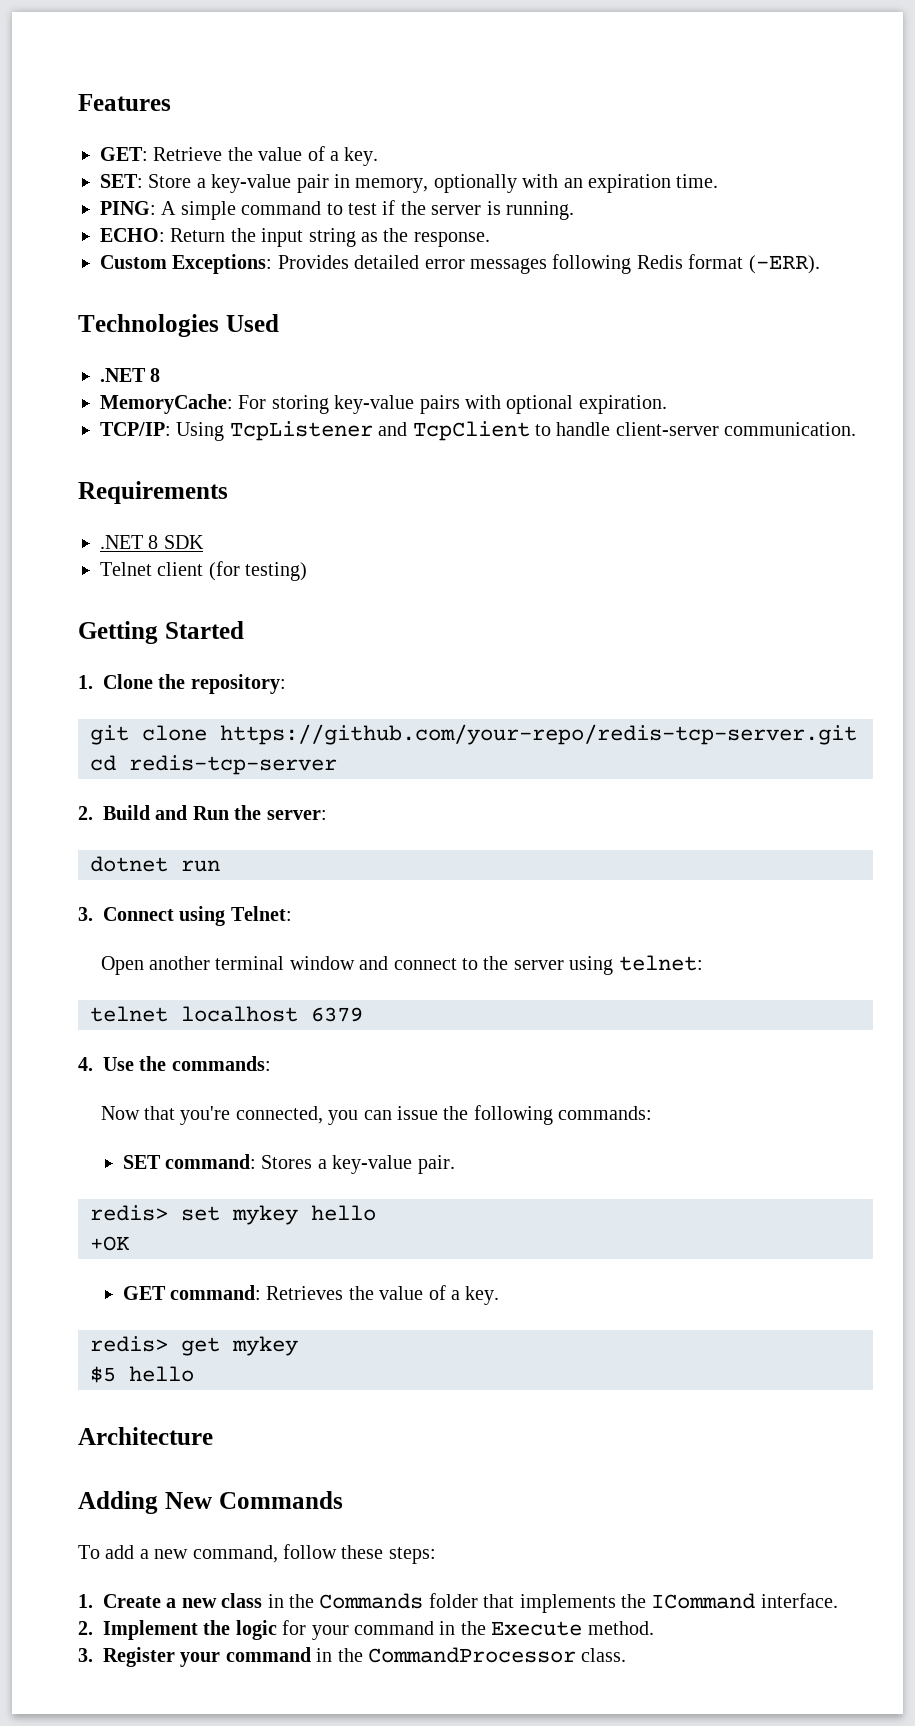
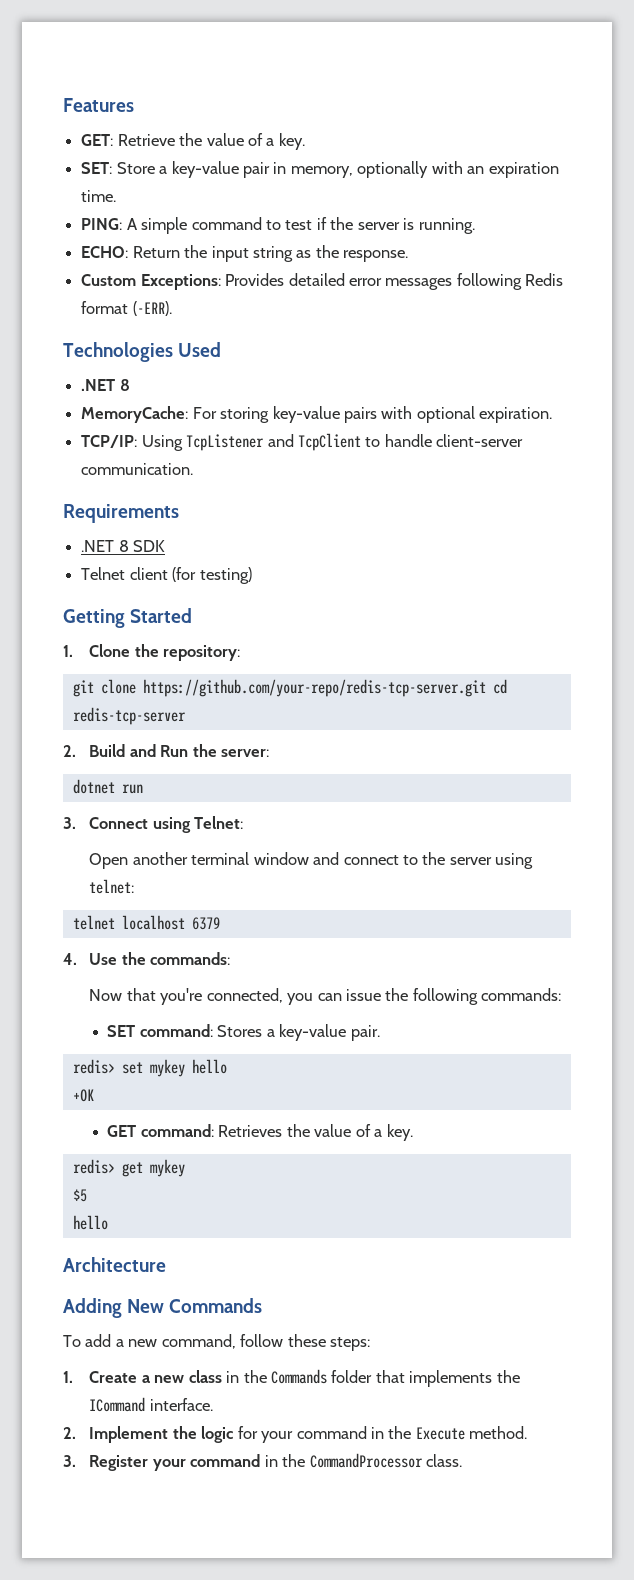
- $5 hello
+ $5
+ hello

